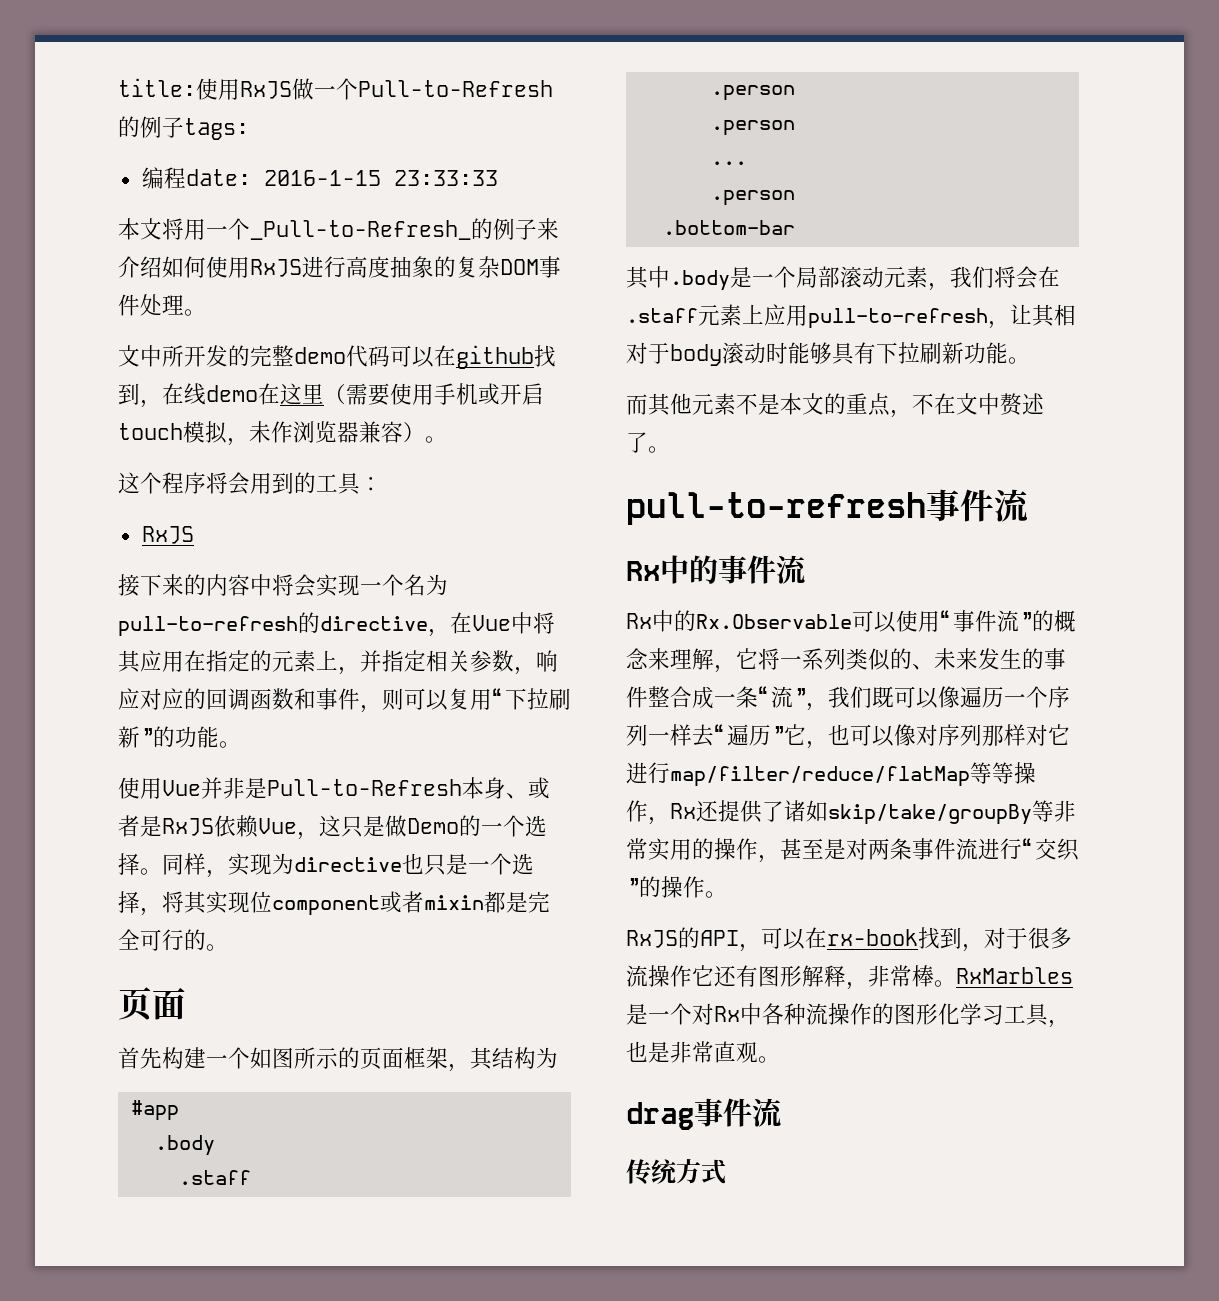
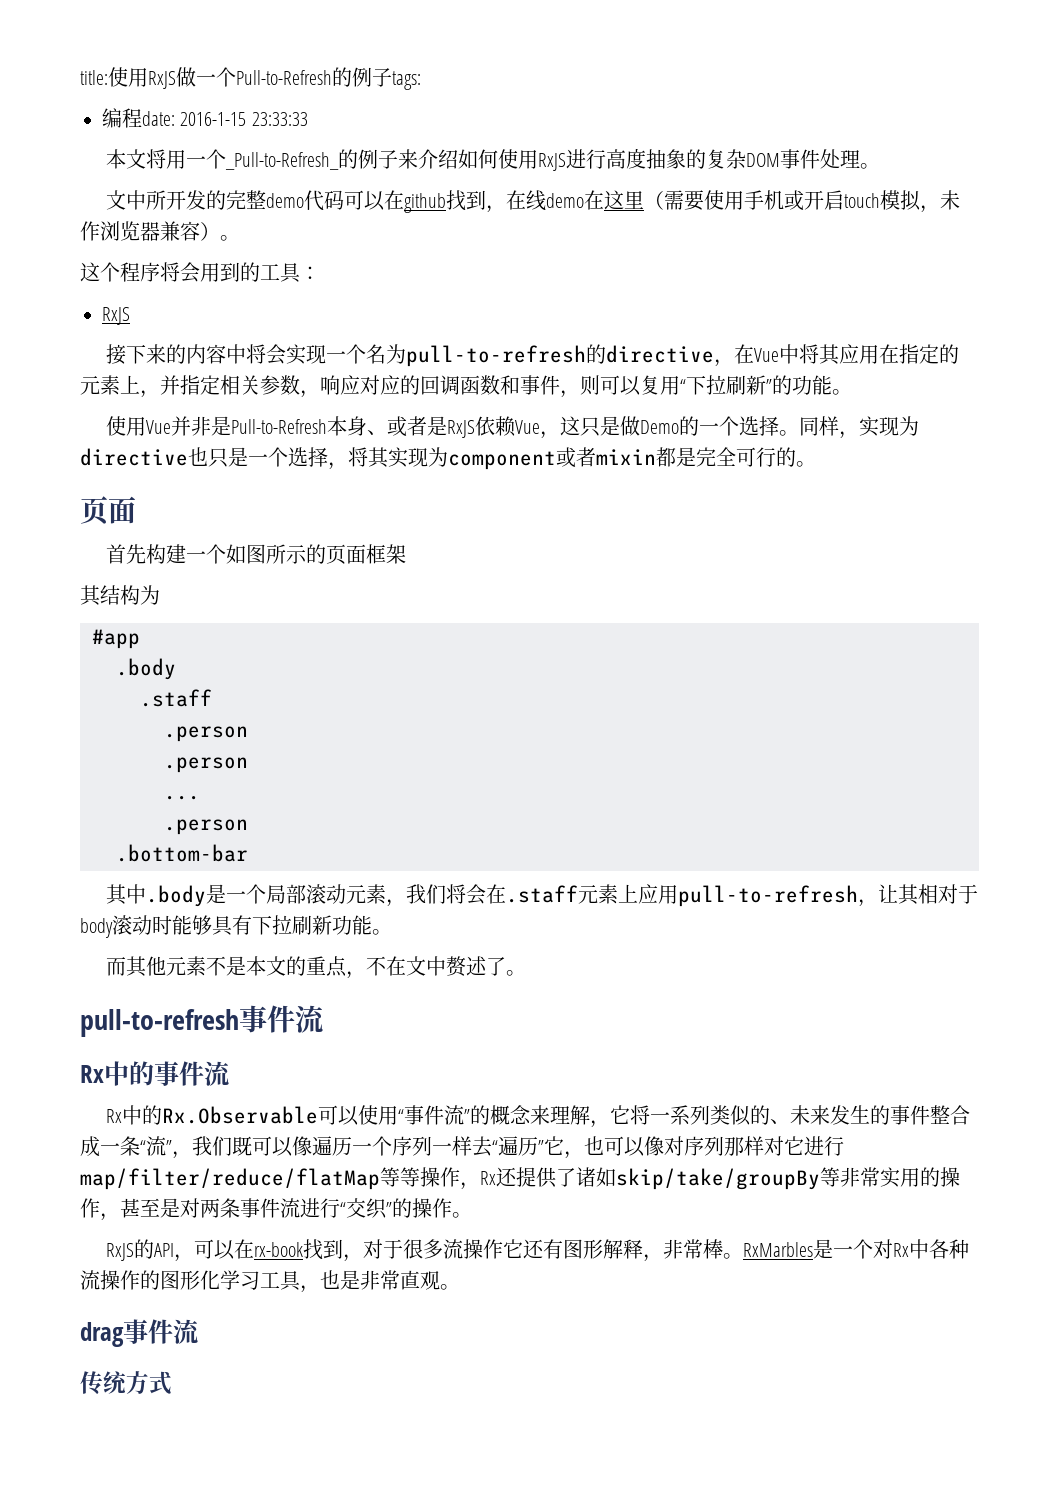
- 同样，实现为directive也只是一个选择，将其实现位component或者mixin都是完全可行的。
+ 同样，实现为directive也只是一个选择，将其实现为component或者mixin都是完全可行的。
- 首先构建一个如图所示的页面框架，其结构为
+ 首先构建一个如图所示的页面框架
+ 其结构为

